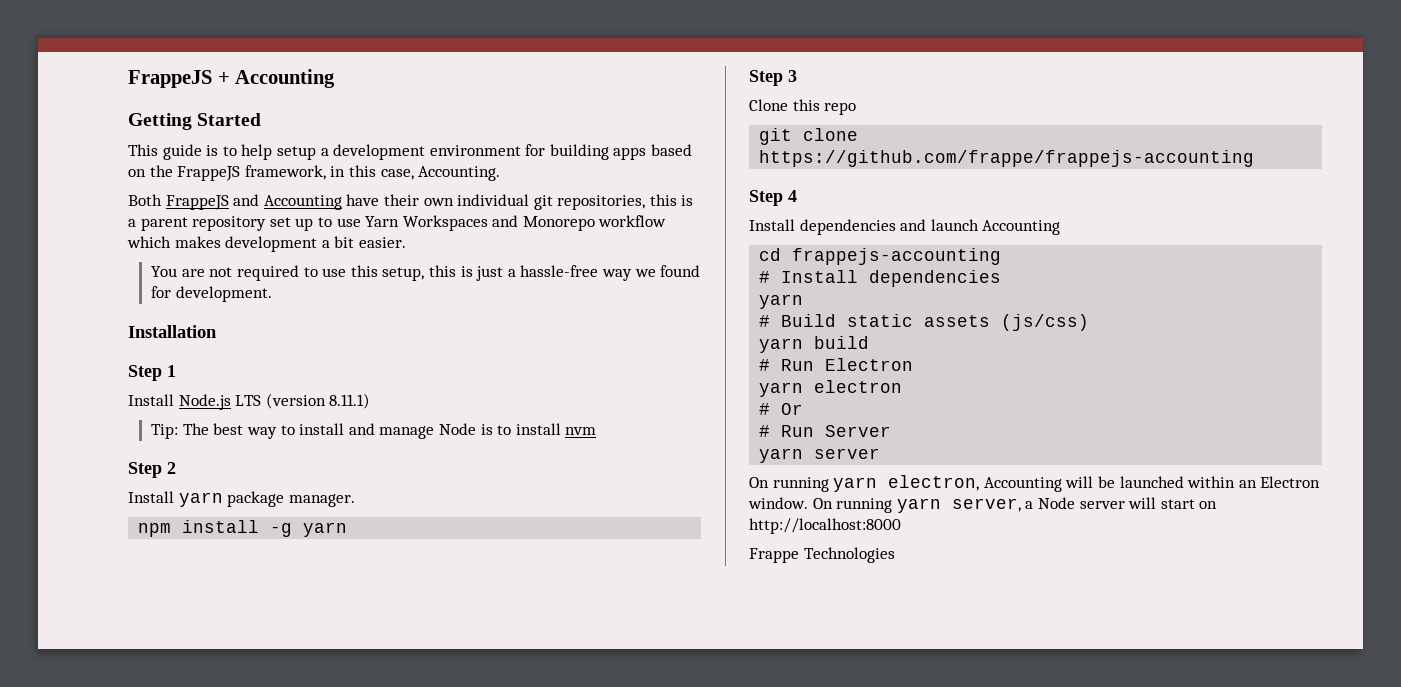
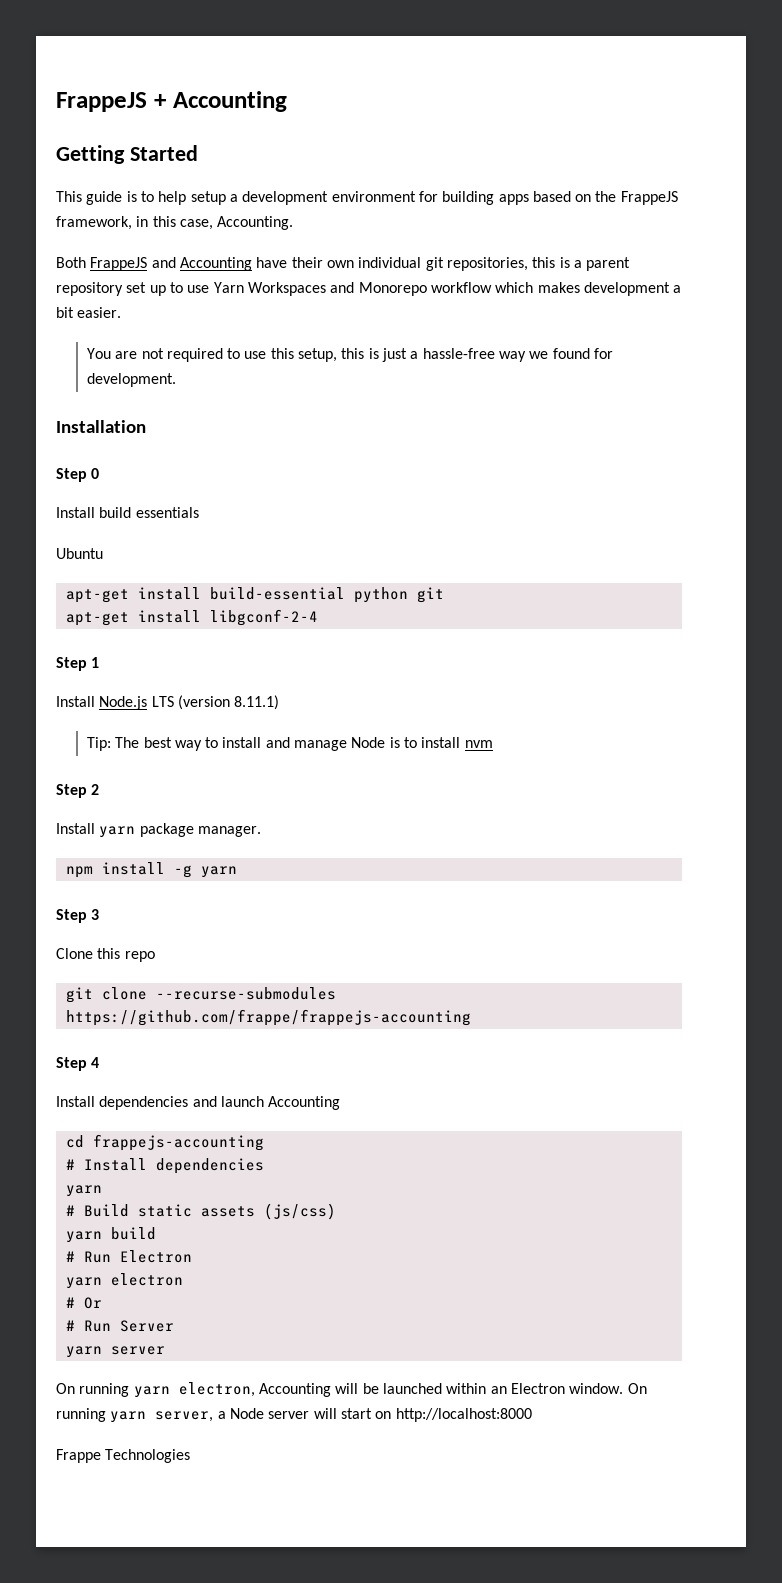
+ Step 0
+ Install build essentials
+ Ubuntu
+ apt-get install build-essential python git
+ apt-get install libgconf-2-4
- git clone https://github.com/frappe/frappejs-accounting
+ git clone --recurse-submodules https://github.com/frappe/frappejs-accounting

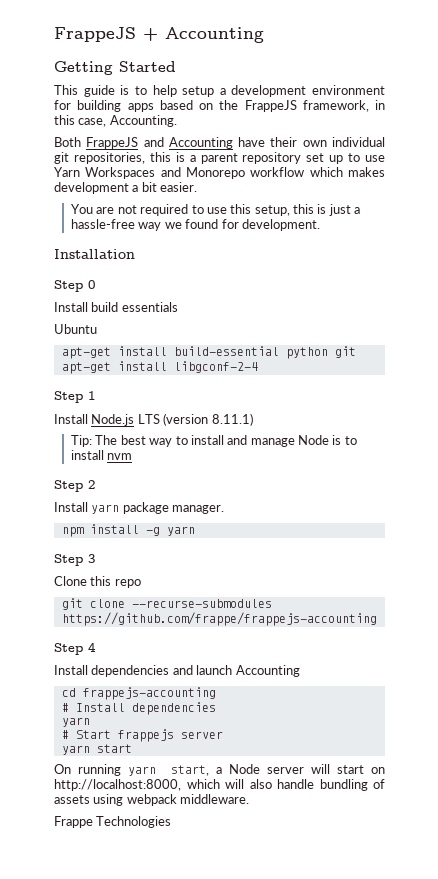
- # Build static assets (js/css)
- yarn build
- # Run Electron
- yarn electron
- # Or
- # Run Server
- yarn server
- On running yarn electron, Accounting will be launched within an Electron window. On running yarn server, a Node server will start on http://localhost:8000
+ # Start frappejs server
+ yarn start
+ On running yarn start, a Node server will start on http://localhost:8000, which will also handle bundling of assets using webpack middleware.

